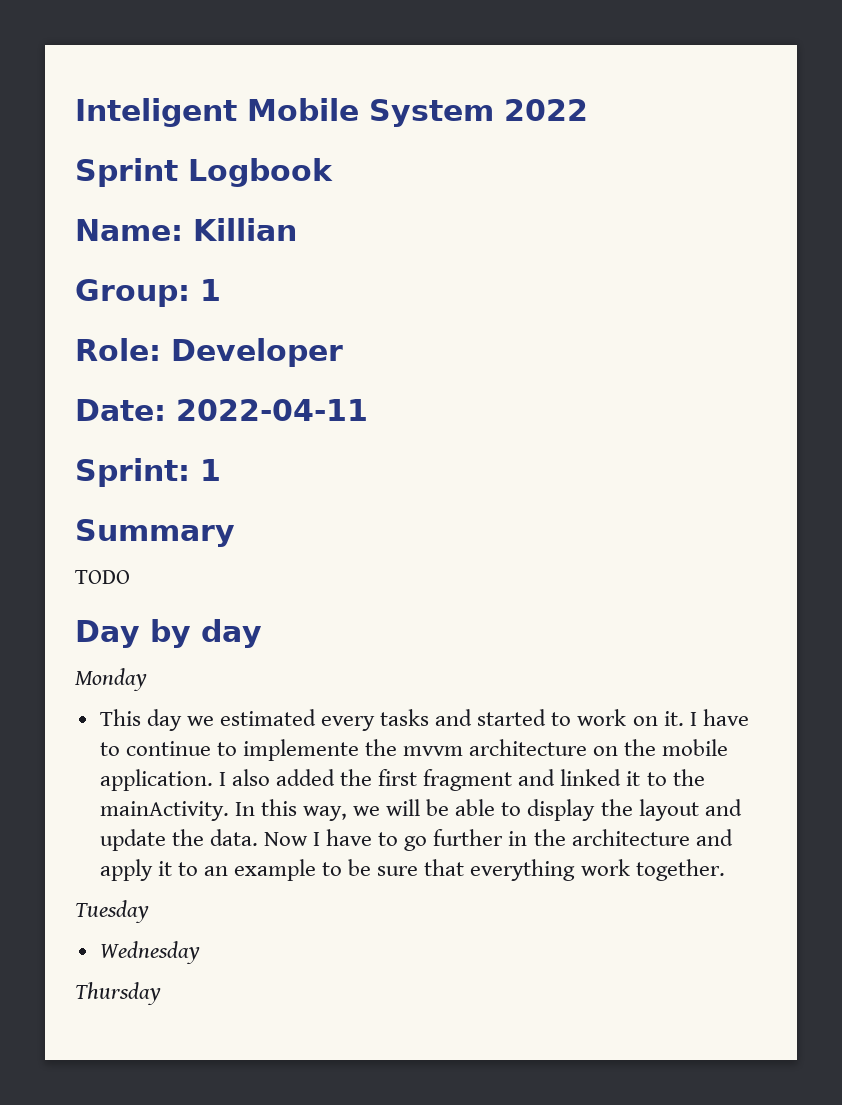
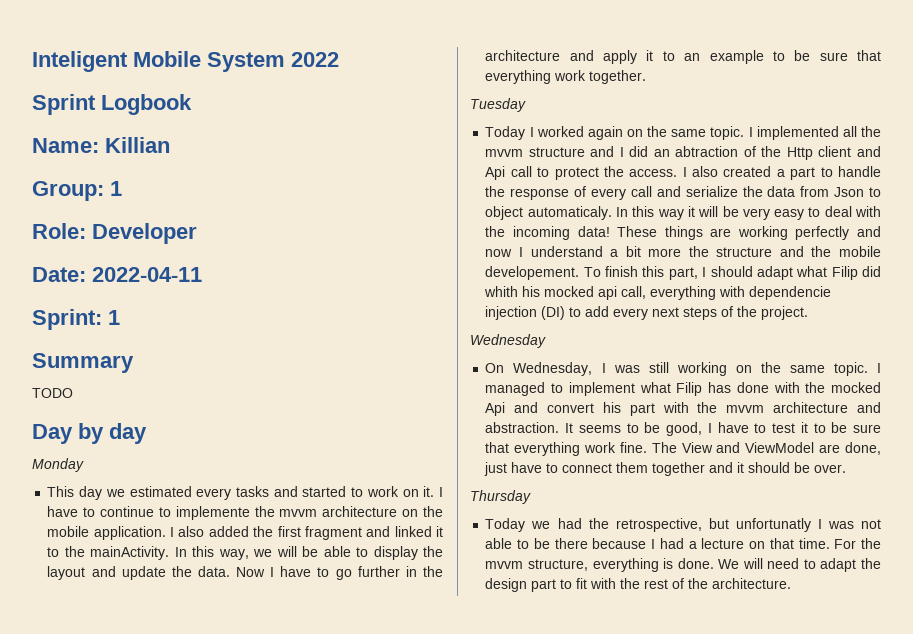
+ Today I worked again on the same topic. I implemented all the mvvm structure and I did an abtraction of the Http client and Api call to protect the access. I also created a part to handle the response of every call and serialize the data from Json to object automaticaly. In this way it will be very easy to deal with the incoming data! These things are working perfectly and now I understand a bit more the structure and the mobile developement. To finish this part, I should adapt what Filip did whith his mocked api call, everything with dependencie injection (DI) to add every next steps of the project.
  Wednesday
+ On Wednesday, I was still working on the same topic. I managed to implement what Filip has done with the mocked Api and convert his part with the mvvm architecture and abstraction. It seems to be good, I have to test it to be sure that everything work fine. The View and ViewModel are done, just have to connect them together and it should be over.
  Thursday
+ Today we had the retrospective, but unfortunatly I was not able to be there because I had a lecture on that time. For the mvvm structure, everything is done. We will need to adapt the design part to fit with the rest of the architecture.

